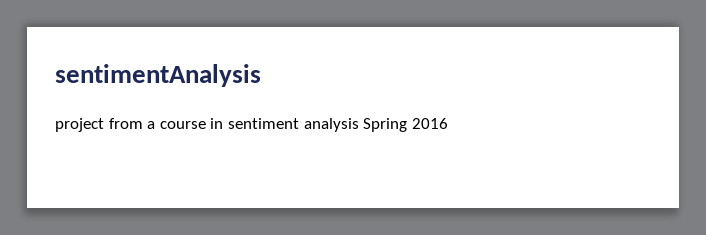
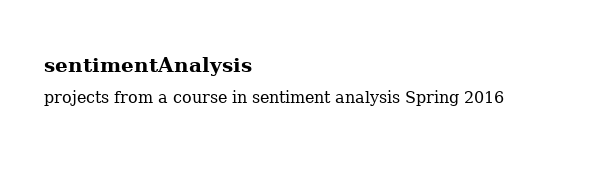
- project from a course in sentiment analysis Spring 2016
+ projects from a course in sentiment analysis Spring 2016

